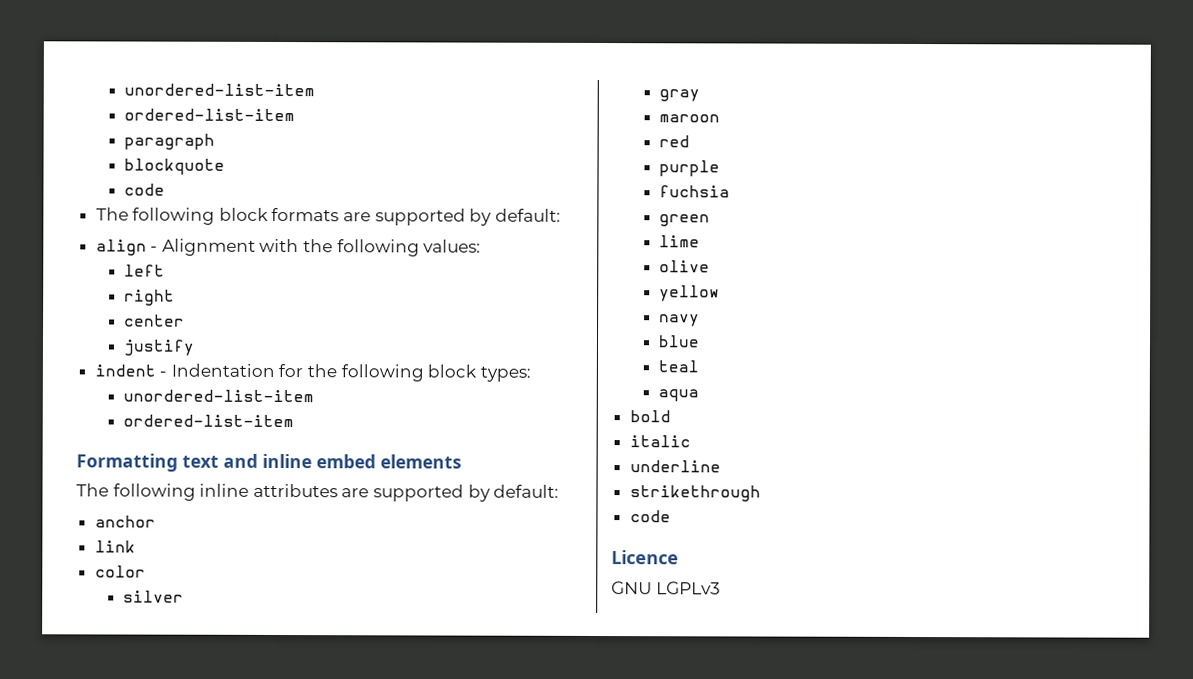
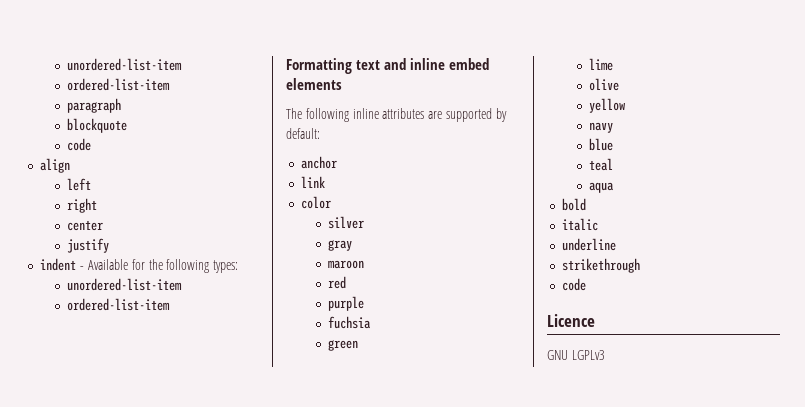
- The following block formats are supported by default:
- align - Alignment with the following values:
+ align
- indent - Indentation for the following block types:
+ indent - Available for the following types:

